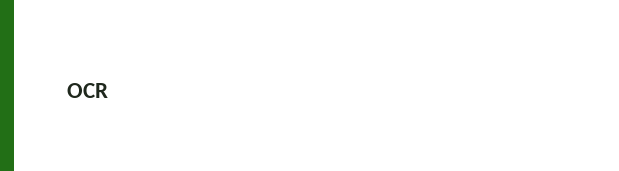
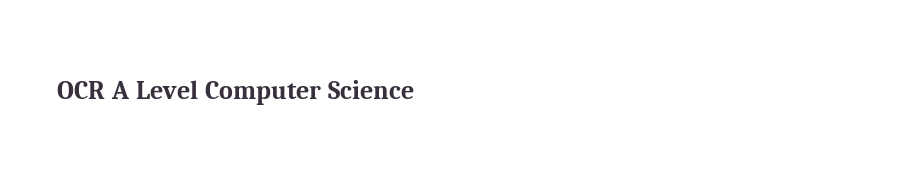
- OCR
+ OCR A Level Computer Science

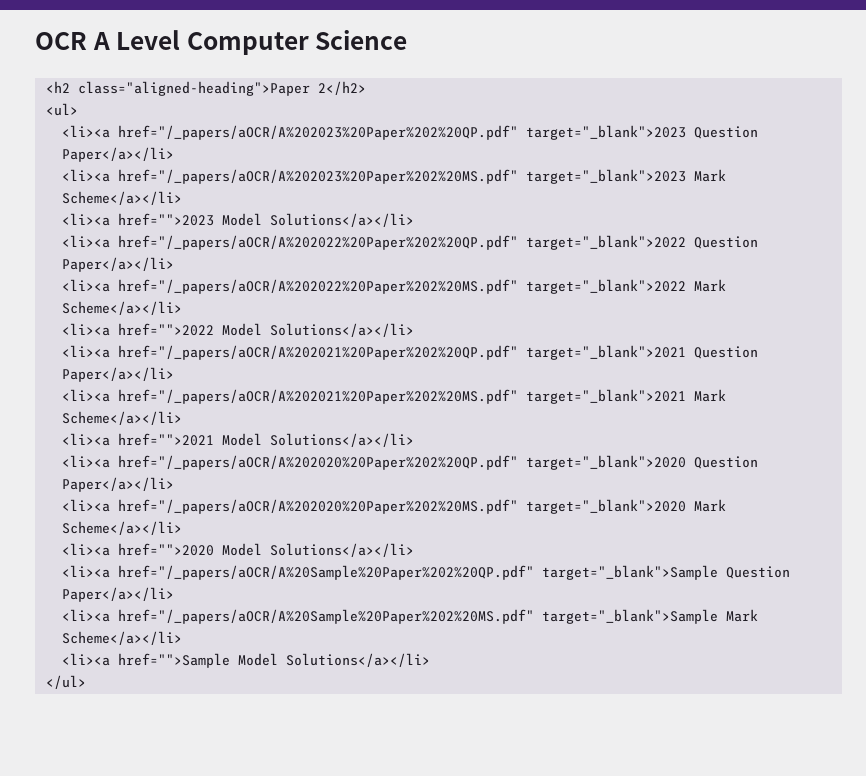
+ <h2 class="aligned-heading">Paper 2</h2>
+ <ul>
+ <li><a href="/_papers/aOCR/A%202023%20Paper%202%20QP.pdf" target="_blank">2023 Question Paper</a></li>
+ <li><a href="/_papers/aOCR/A%202023%20Paper%202%20MS.pdf" target="_blank">2023 Mark Scheme</a></li>
+ <li><a href="">2023 Model Solutions</a></li>
+ <li><a href="/_papers/aOCR/A%202022%20Paper%202%20QP.pdf" target="_blank">2022 Question Paper</a></li>
+ <li><a href="/_papers/aOCR/A%202022%20Paper%202%20MS.pdf" target="_blank">2022 Mark Scheme</a></li>
+ <li><a href="">2022 Model Solutions</a></li>
+ <li><a href="/_papers/aOCR/A%202021%20Paper%202%20QP.pdf" target="_blank">2021 Question Paper</a></li>
+ <li><a href="/_papers/aOCR/A%202021%20Paper%202%20MS.pdf" target="_blank">2021 Mark Scheme</a></li>
+ <li><a href="">2021 Model Solutions</a></li>
+ <li><a href="/_papers/aOCR/A%202020%20Paper%202%20QP.pdf" target="_blank">2020 Question Paper</a></li>
+ <li><a href="/_papers/aOCR/A%202020%20Paper%202%20MS.pdf" target="_blank">2020 Mark Scheme</a></li>
+ <li><a href="">2020 Model Solutions</a></li>
+ <li><a href="/_papers/aOCR/A%20Sample%20Paper%202%20QP.pdf" target="_blank">Sample Question Paper</a></li>
+ <li><a href="/_papers/aOCR/A%20Sample%20Paper%202%20MS.pdf" target="_blank">Sample Mark Scheme</a></li>
+ <li><a href="">Sample Model Solutions</a></li>
+ </ul>

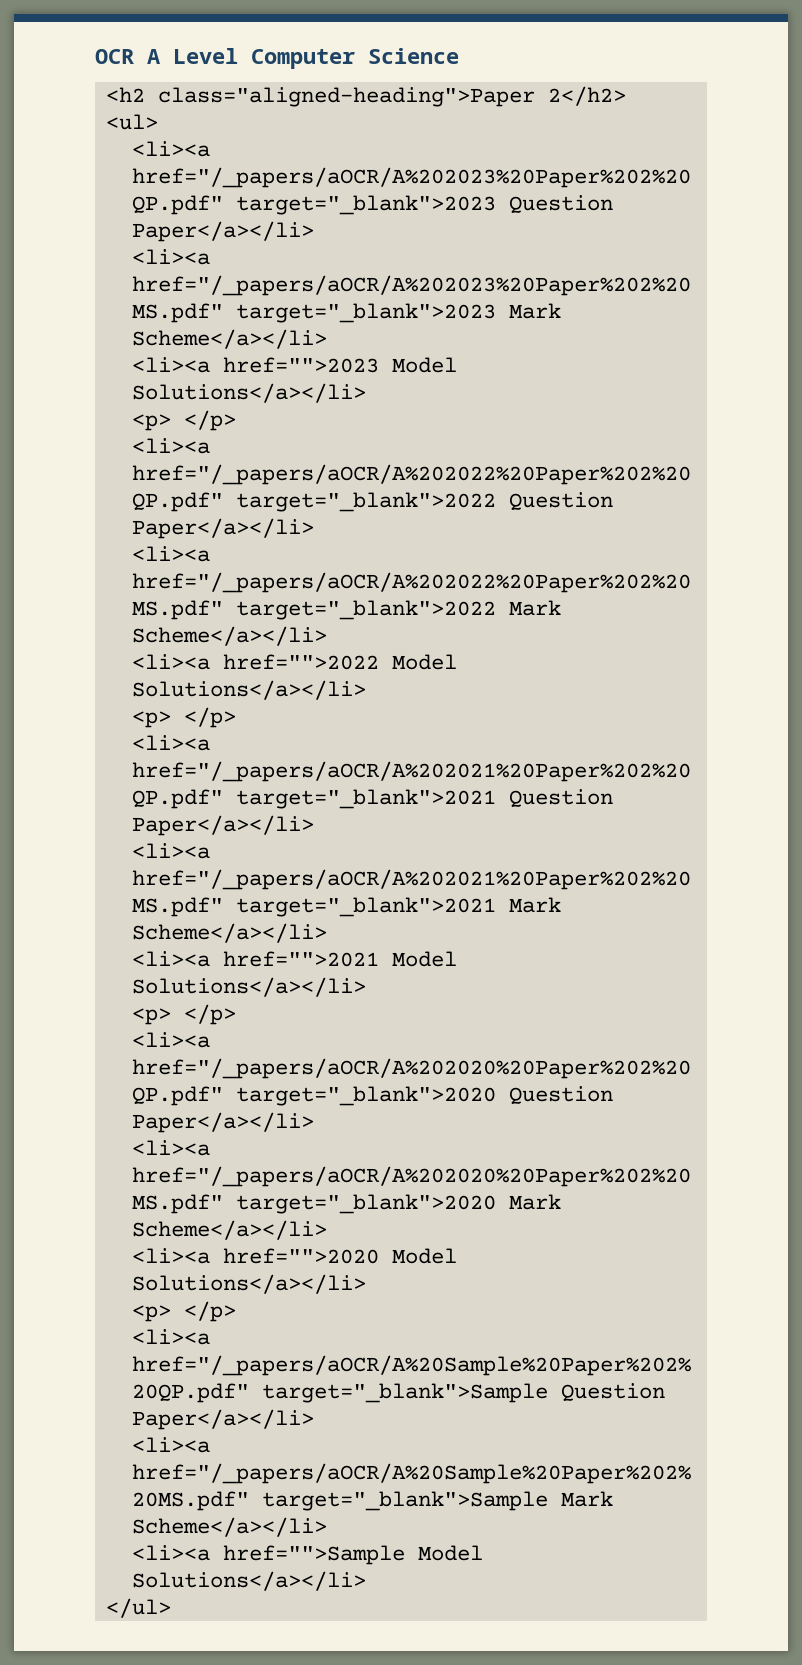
  <li><a href="">2023 Model Solutions</a></li>
+ <p> </p>
  <li><a href="">2022 Model Solutions</a></li>
+ <p> </p>
  <li><a href="">2021 Model Solutions</a></li>
+ <p> </p>
  <li><a href="">2020 Model Solutions</a></li>
+ <p> </p>

